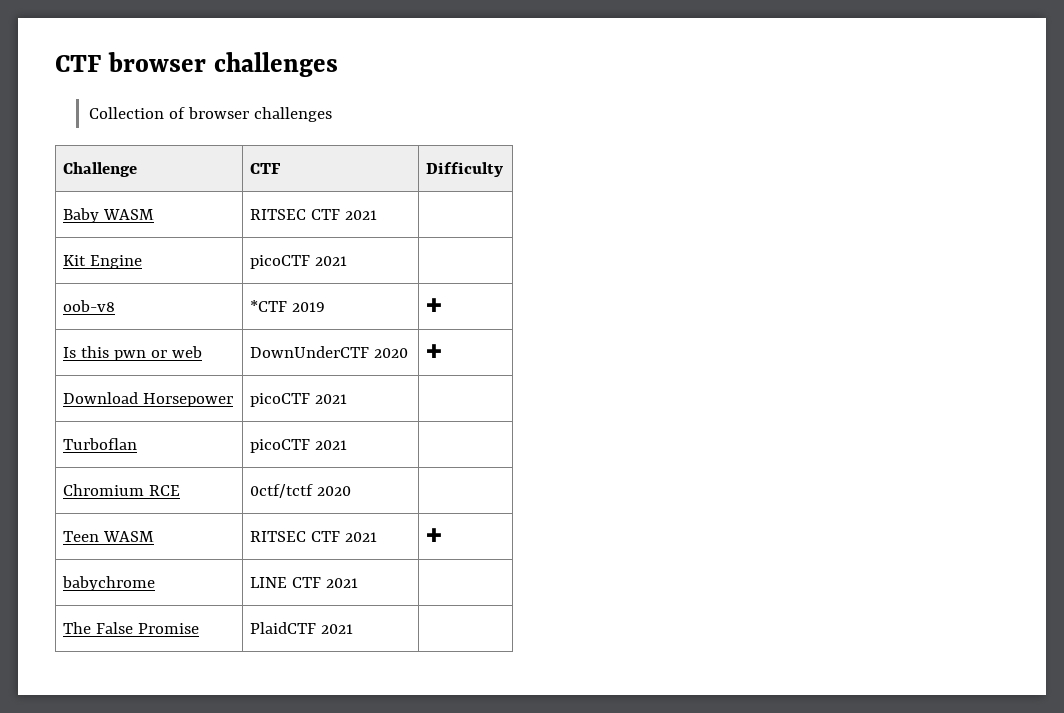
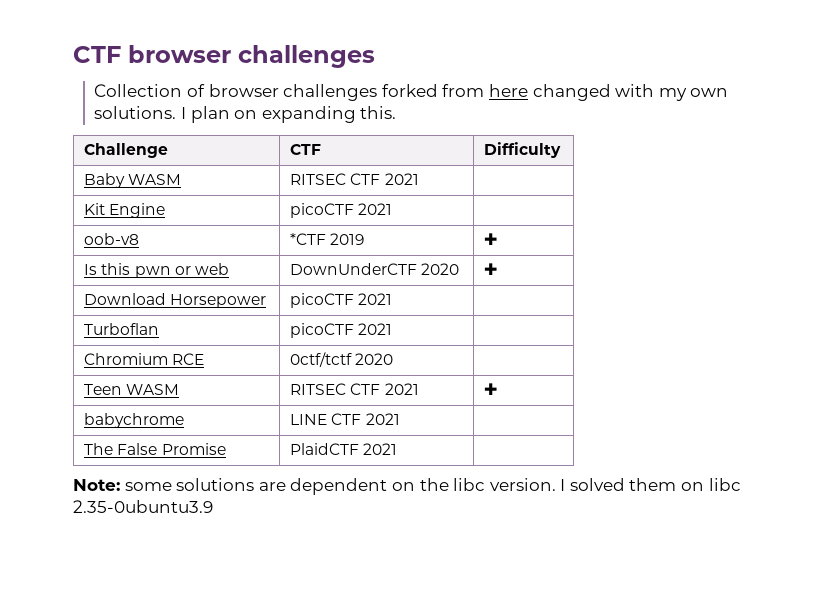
- Collection of browser challenges
+ Collection of browser challenges forked from here changed with my own solutions. I plan on expanding this.
+ Note: some solutions are dependent on the libc version. I solved them on libc 2.35-0ubuntu3.9

